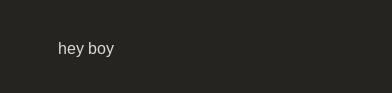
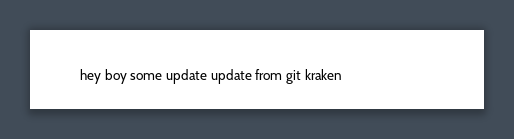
- hey boy
+ hey boy some update update from git kraken

